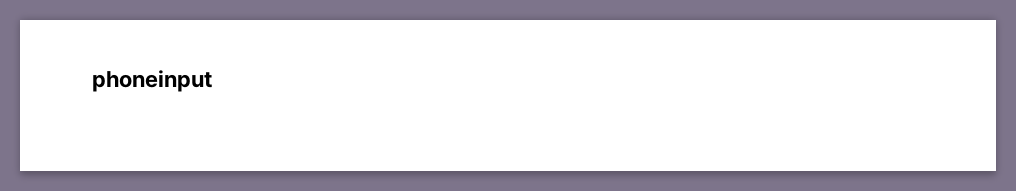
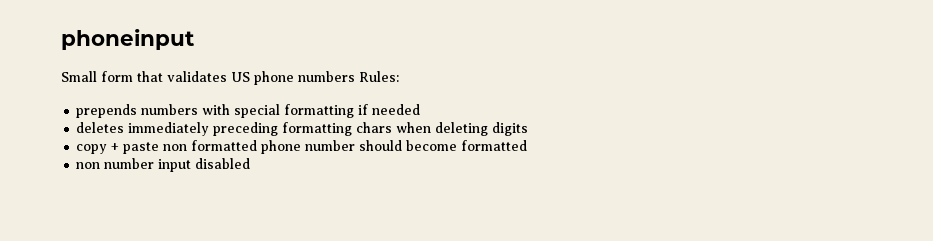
+ Small form that validates US phone numbers Rules:
+ prepends numbers with special formatting if needed
+ deletes immediately preceding formatting chars when deleting digits
+ copy + paste non formatted phone number should become formatted
+ non number input disabled

